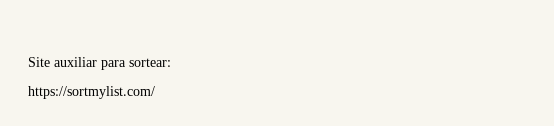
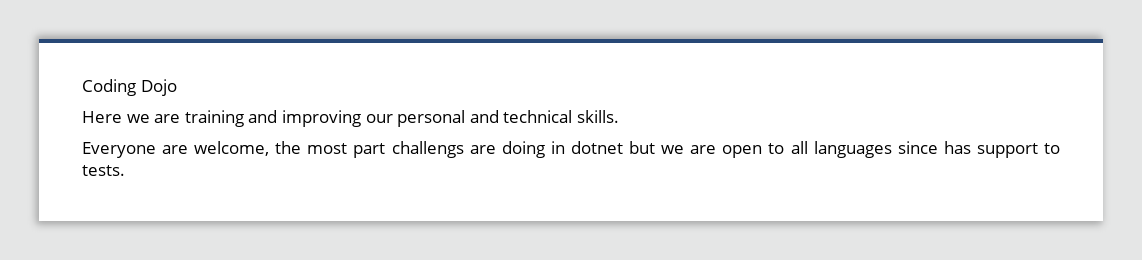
- Site auxiliar para sortear:
- https://sortmylist.com/
+ Coding Dojo
+ Here we are training and improving our personal and technical skills.
+ Everyone are welcome, the most part challengs are doing in dotnet but we are open to all languages since has support to tests.

